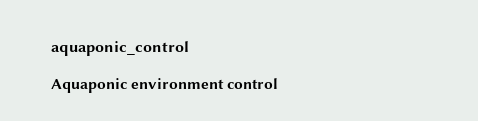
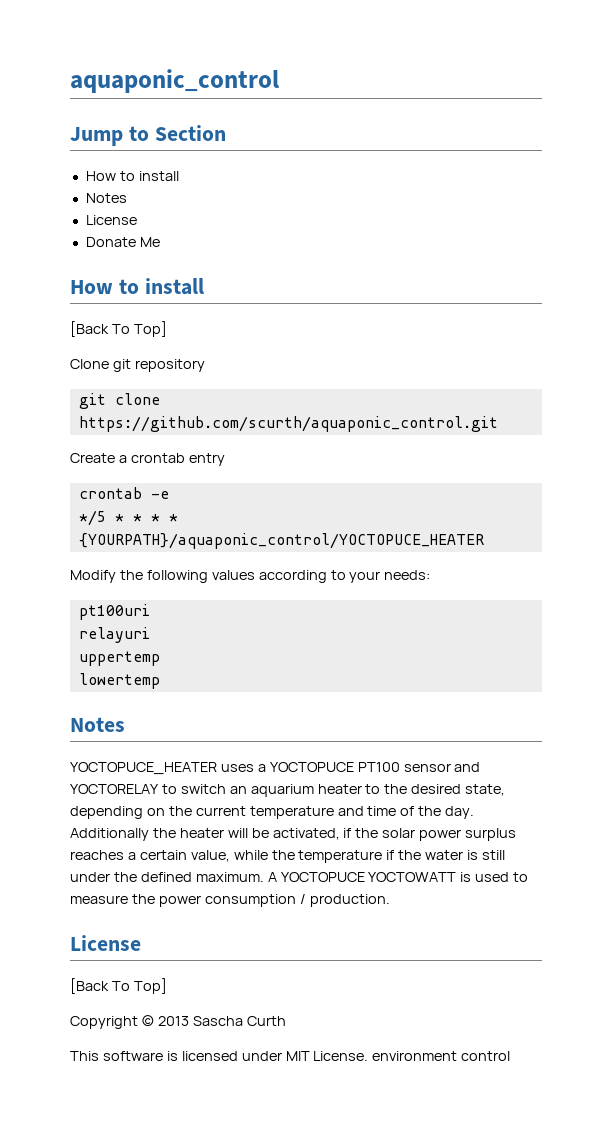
- Aquaponic environment control
+ Jump to Section
+ How to install
+ Notes
+ License
+ Donate Me
+ How to install
+ [Back To Top]
+ Clone git repository
+ git clone https://github.com/scurth/aquaponic_control.git
+ Create a crontab entry
+ crontab -e
+ */5 * * * * {YOURPATH}/aquaponic_control/YOCTOPUCE_HEATER
+ Modify the following values according to your needs:
+ pt100uri
+ relayuri
+ uppertemp
+ lowertemp
+ Notes
+ YOCTOPUCE_HEATER uses a YOCTOPUCE PT100 sensor and YOCTORELAY to switch an aquarium heater to the desired state, depending on the current temperature and time of the day. Additionally the heater will be activated, if the solar power surplus reaches a certain value, while the temperature if the water is still under the defined maximum. A YOCTOPUCE YOCTOWATT is used to measure the power consumption / production.
+ License
+ [Back To Top]
+ Copyright © 2013 Sascha Curth
+ This software is licensed under MIT License. environment control

